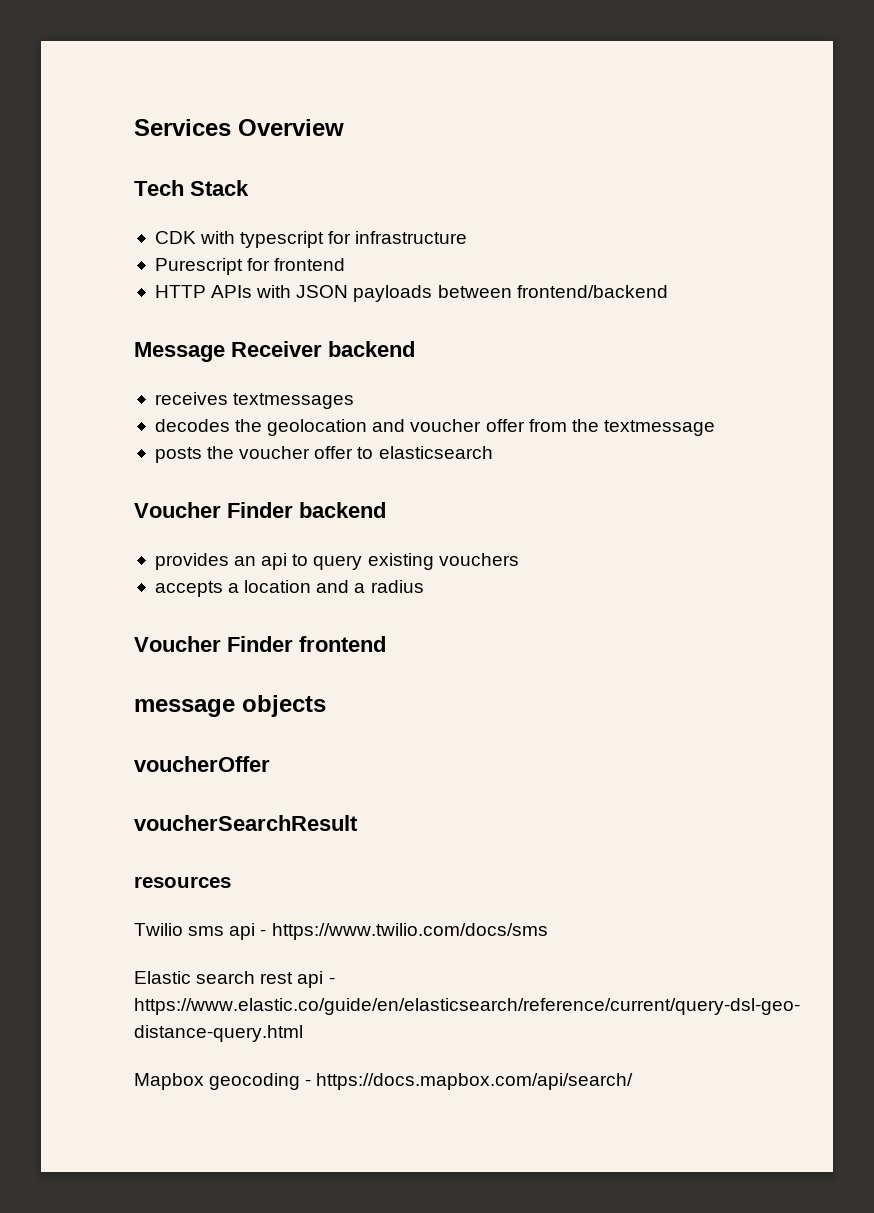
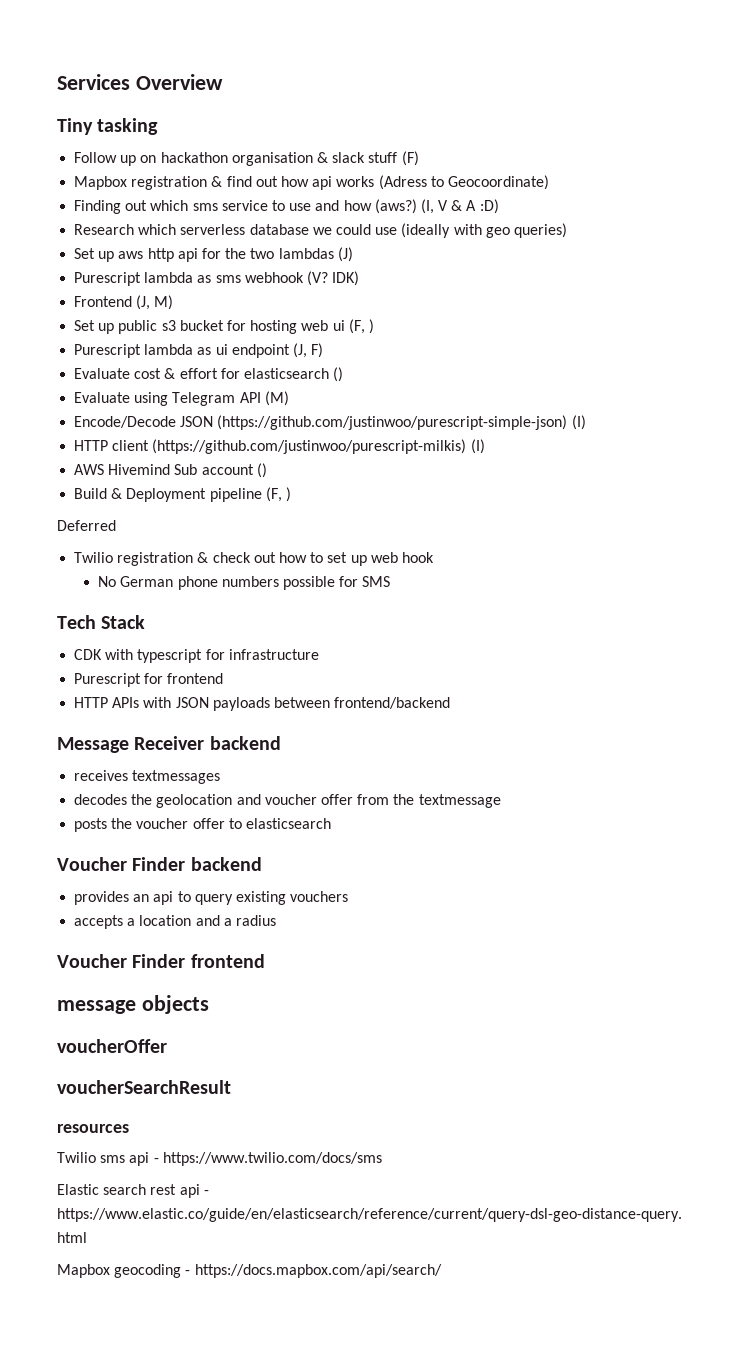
+ Tiny tasking
+ Follow up on hackathon organisation & slack stuff (F)
+ Mapbox registration & find out how api works (Adress to Geocoordinate)
+ Finding out which sms service to use and how (aws?) (I, V & A :D)
+ Research which serverless database we could use (ideally with geo queries)
+ Set up aws http api for the two lambdas (J)
+ Purescript lambda as sms webhook (V? IDK)
+ Frontend (J, M)
+ Set up public s3 bucket for hosting web ui (F, )
+ Purescript lambda as ui endpoint (J, F)
+ Evaluate cost & effort for elasticsearch ()
+ Evaluate using Telegram API (M)
+ Encode/Decode JSON (https://github.com/justinwoo/purescript-simple-json) (I)
+ HTTP client (https://github.com/justinwoo/purescript-milkis) (I)
+ AWS Hivemind Sub account ()
+ Build & Deployment pipeline (F, )
+ Deferred
+ Twilio registration & check out how to set up web hook
+ No German phone numbers possible for SMS

